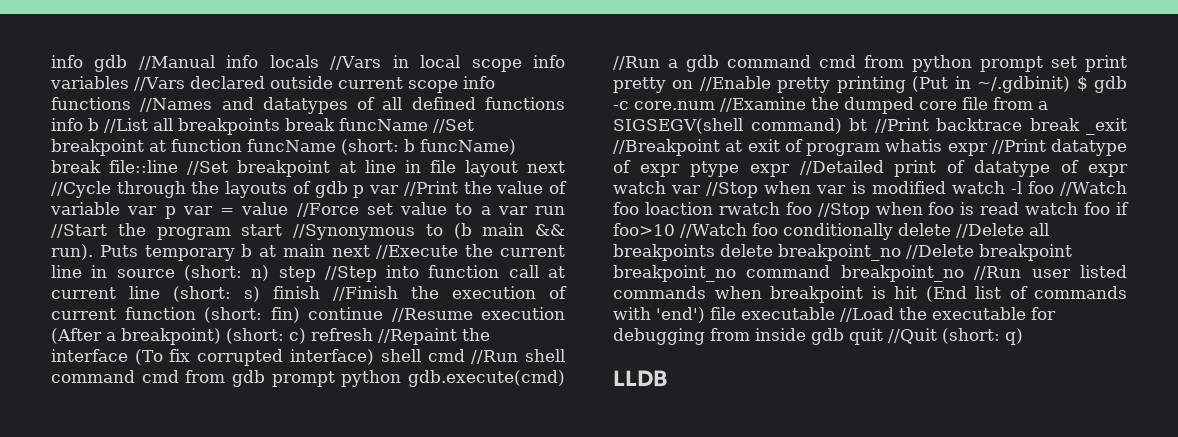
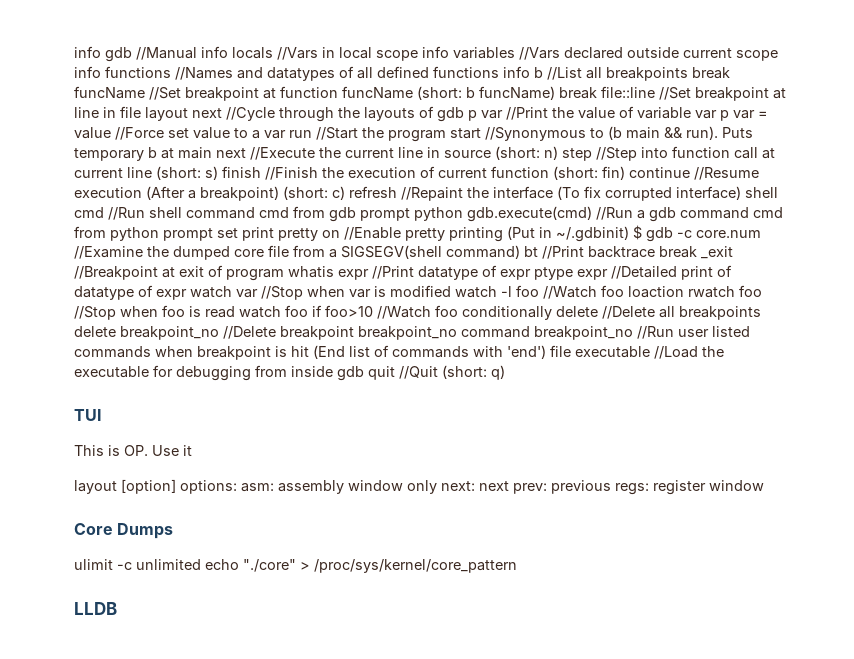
+ TUI
+ This is OP. Use it
+ layout [option] options: asm: assembly window only next: next prev: previous regs: register window
+ Core Dumps
+ ulimit -c unlimited echo "./core" > /proc/sys/kernel/core_pattern

